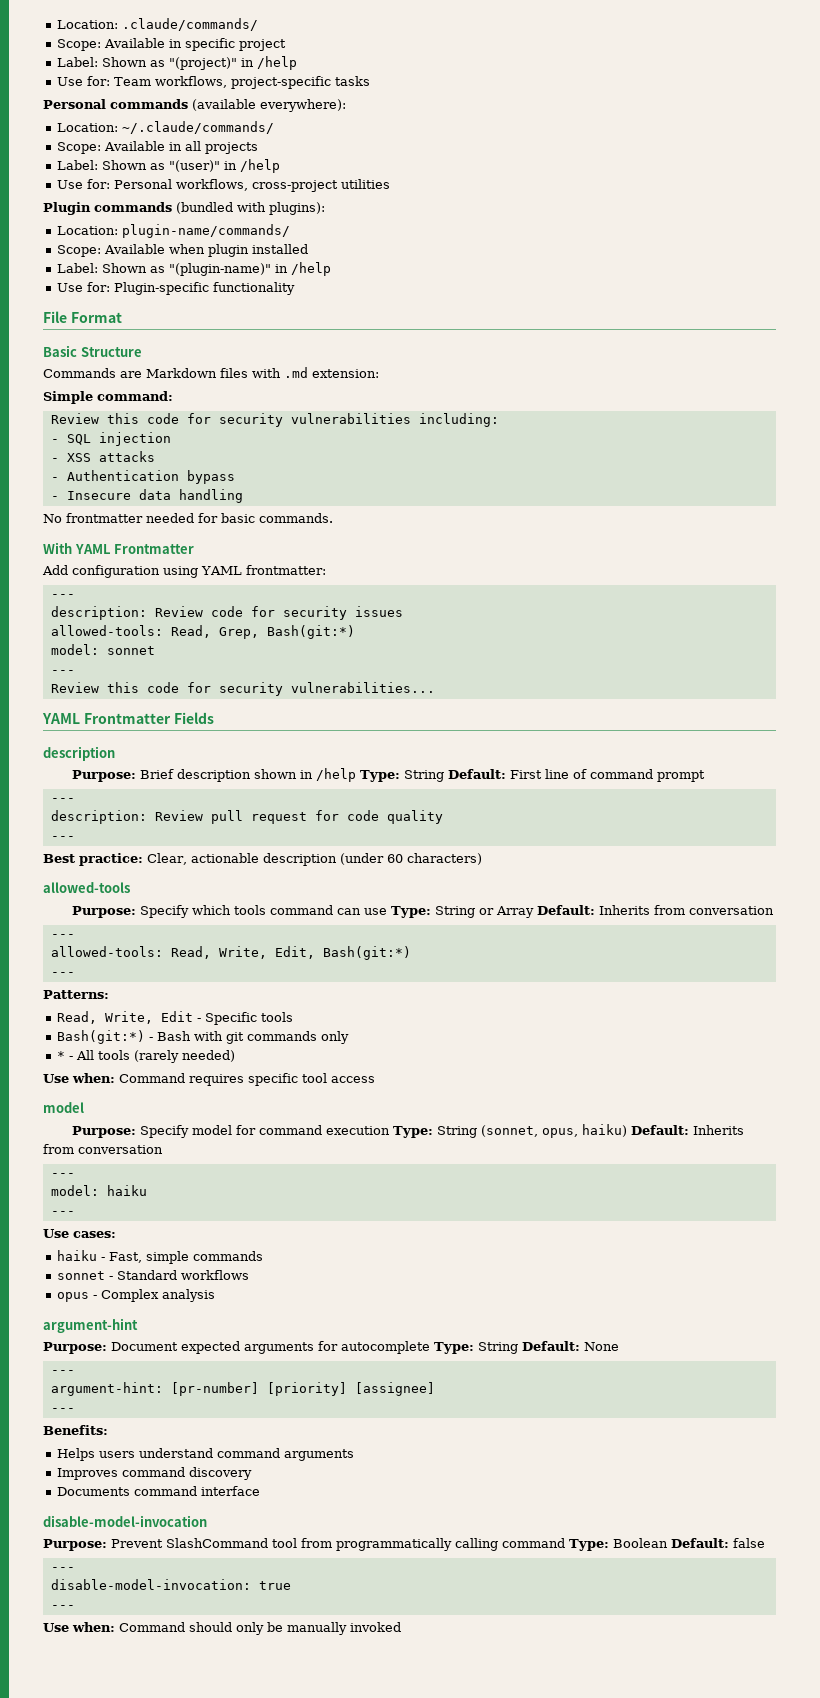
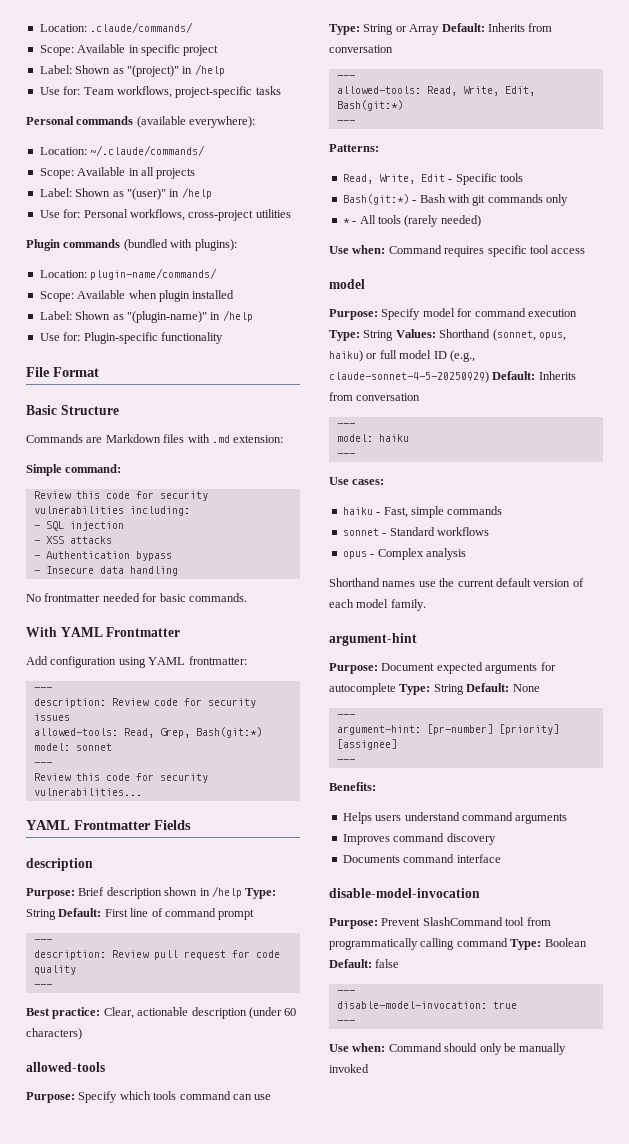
- Purpose: Specify model for command execution Type: String (sonnet, opus, haiku) Default: Inherits from conversation
+ Purpose: Specify model for command execution Type: String Values: Shorthand (sonnet, opus, haiku) or full model ID (e.g., claude-sonnet-4-5-20250929) Default: Inherits from conversation
+ Shorthand names use the current default version of each model family.

